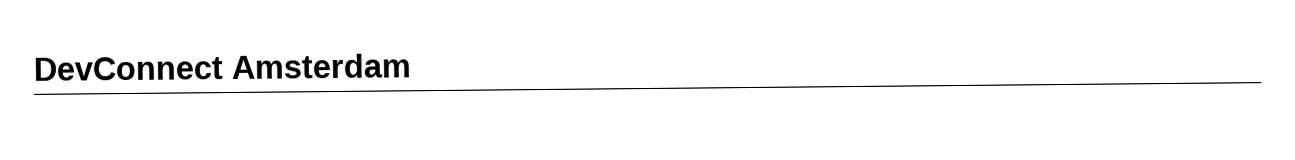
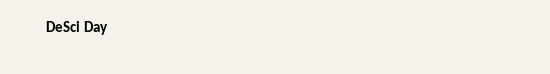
- DevConnect Amsterdam
+ DeSci Day

